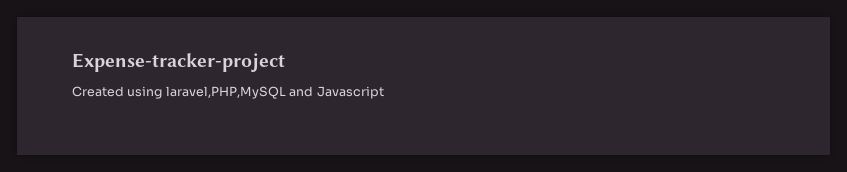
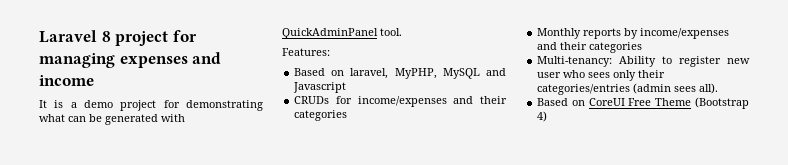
- Expense-tracker-project
- Created using laravel,PHP,MySQL and Javascript
+ Laravel 8 project for managing expenses and income
+ It is a demo project for demonstrating what can be generated with QuickAdminPanel tool.
+ Features:
+ Based on laravel, MyPHP, MySQL and Javascript
+ CRUDs for income/expenses and their categories
+ Monthly reports by income/expenses and their categories
+ Multi-tenancy: Ability to register new user who sees only their categories/entries (admin sees all).
+ Based on CoreUI Free Theme (Bootstrap 4)

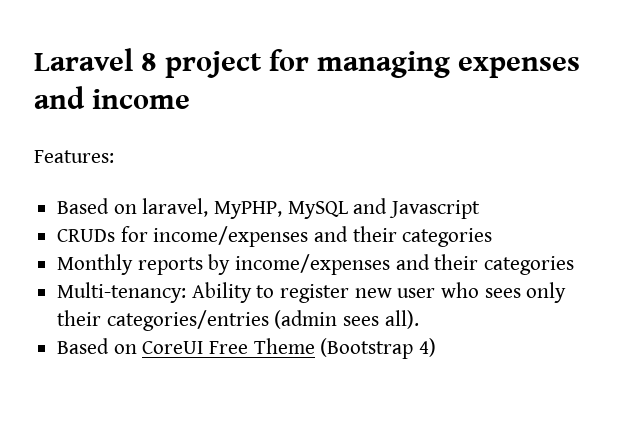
- It is a demo project for demonstrating what can be generated with QuickAdminPanel tool.

